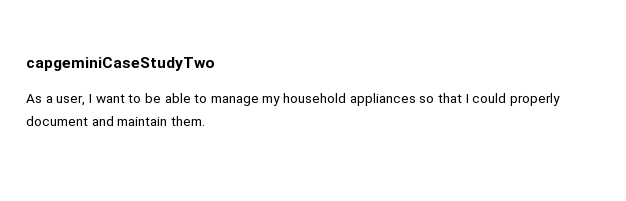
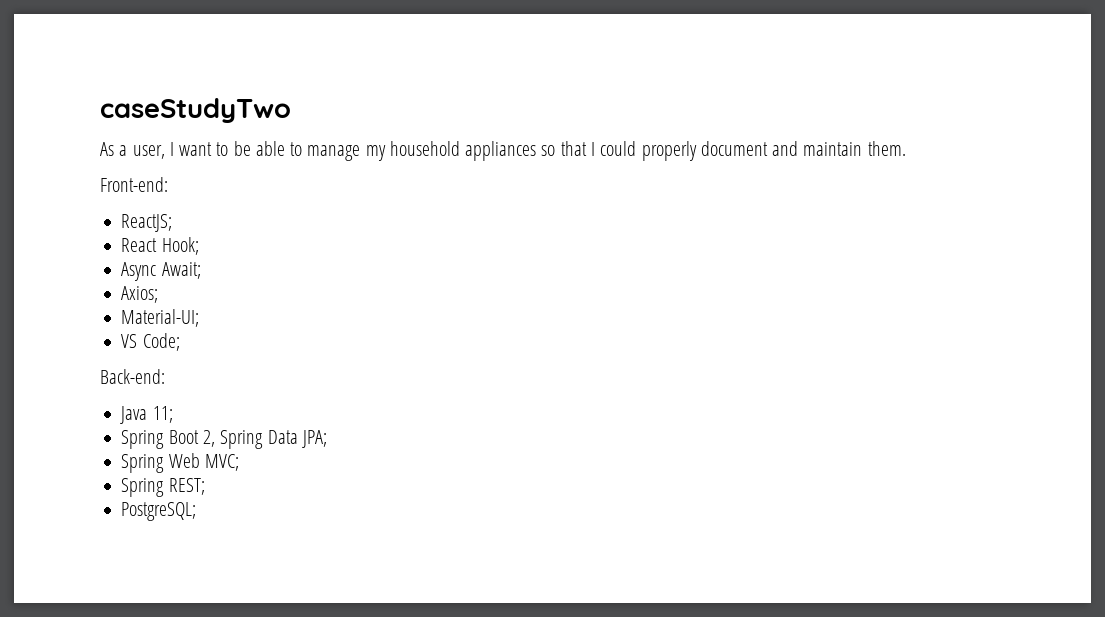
- capgeminiCaseStudyTwo
+ caseStudyTwo
+ Front-end:
+ ReactJS;
+ React Hook;
+ Async Await;
+ Axios;
+ Material-UI;
+ VS Code;
+ Back-end:
+ Java 11;
+ Spring Boot 2, Spring Data JPA;
+ Spring Web MVC;
+ Spring REST;
+ PostgreSQL;

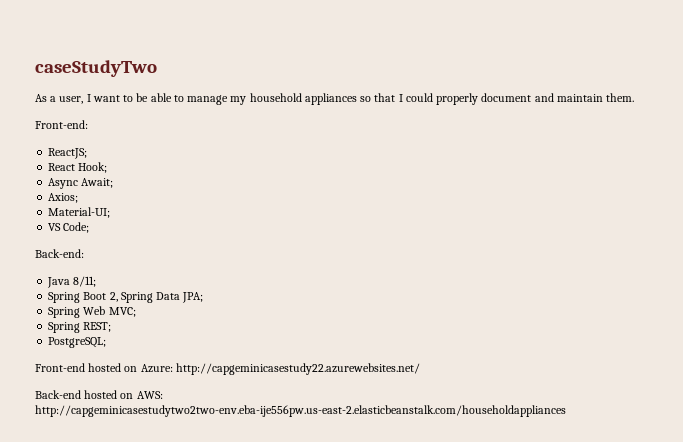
- Java 11;
+ Java 8/11;
+ Front-end hosted on Azure: http://capgeminicasestudy22.azurewebsites.net/
+ Back-end hosted on AWS: http://capgeminicasestudytwo2two-env.eba-ije556pw.us-east-2.elasticbeanstalk.com/householdappliances

